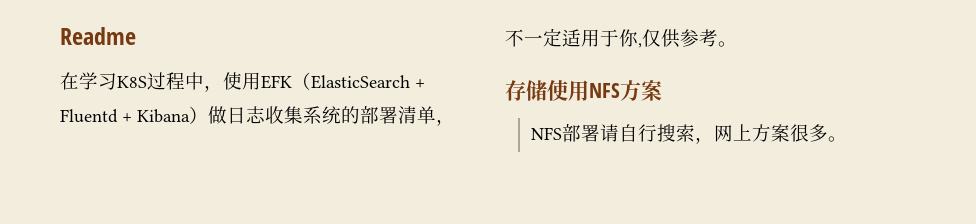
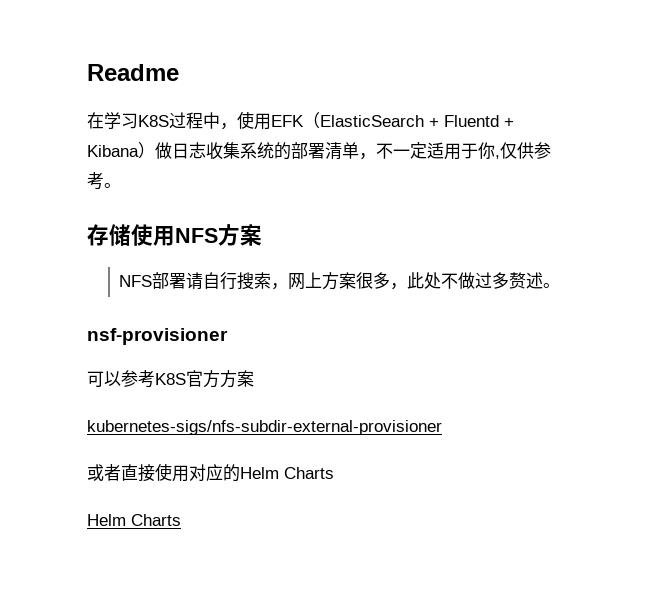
- NFS部署请自行搜索，网上方案很多。
+ NFS部署请自行搜索，网上方案很多，此处不做过多赘述。
+ nsf-provisioner
+ 可以参考K8S官方方案
+ kubernetes-sigs/nfs-subdir-external-provisioner
+ 或者直接使用对应的Helm Charts
+ Helm Charts

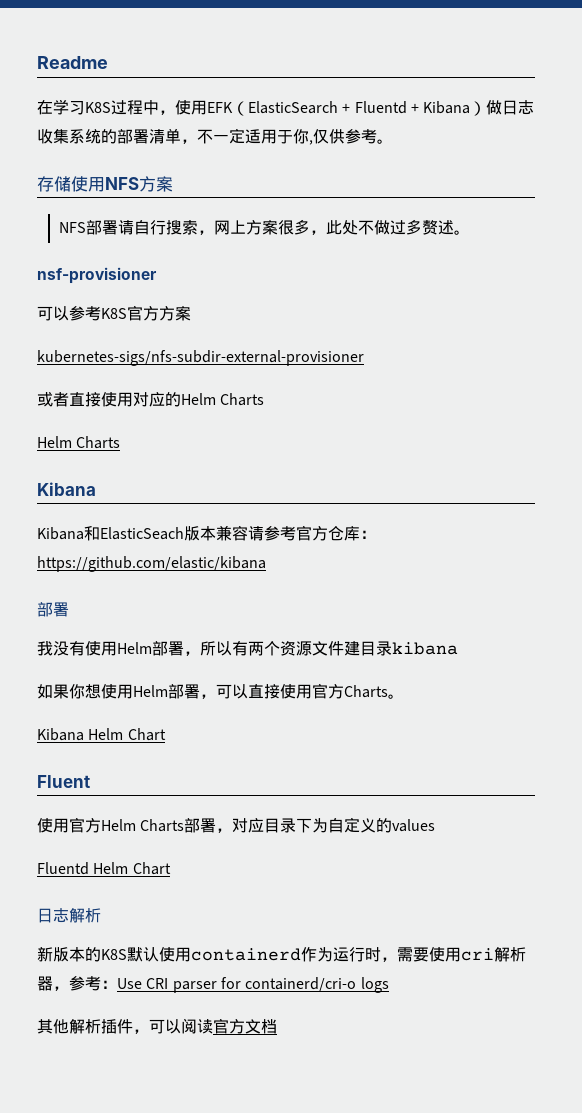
  或者直接使用对应的Helm Charts
  Helm Charts
+ Kibana
+ Kibana和ElasticSeach版本兼容请参考官方仓库：https://github.com/elastic/kibana
+ 部署
+ 我没有使用Helm部署，所以有两个资源文件建目录kibana
+ 如果你想使用Helm部署，可以直接使用官方Charts。
+ Kibana Helm Chart
+ Fluent
+ 使用官方Helm Charts部署，对应目录下为自定义的values
+ Fluentd Helm Chart
+ 日志解析
+ 新版本的K8S默认使用containerd作为运行时，需要使用cri解析器，参考：Use CRI parser for containerd/cri-o logs
+ 其他解析插件，可以阅读官方文档

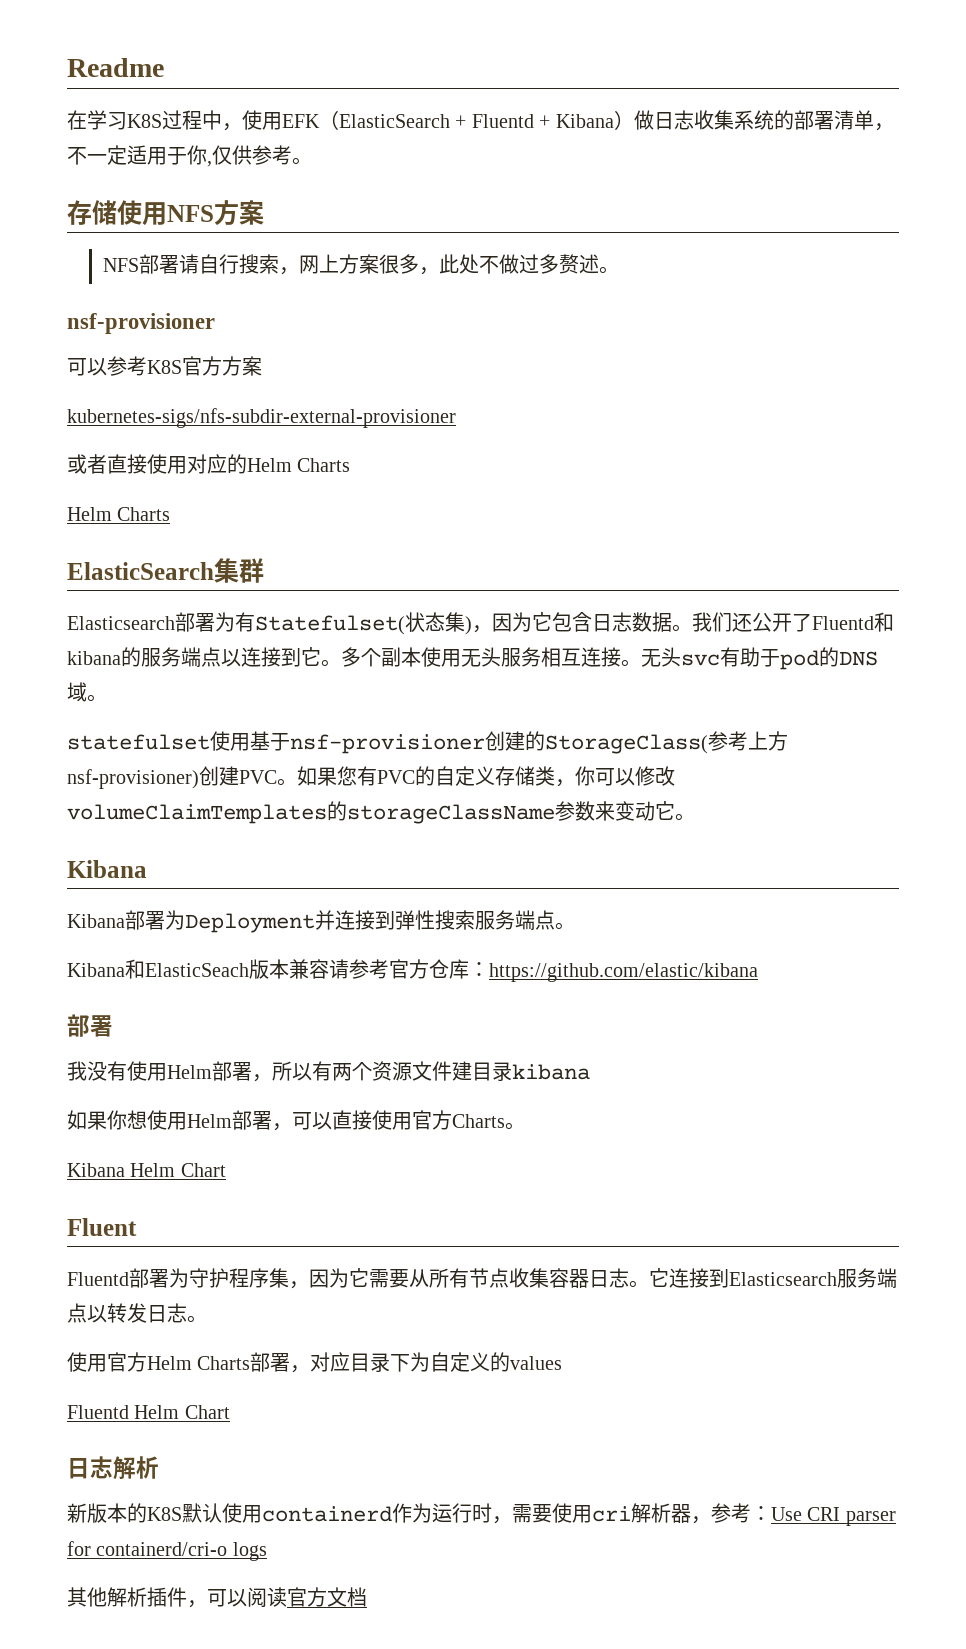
  或者直接使用对应的Helm Charts
  Helm Charts
+ ElasticSearch集群
+ Elasticsearch部署为有Statefulset(状态集)，因为它包含日志数据。我们还公开了Fluentd和kibana的服务端点以连接到它。多个副本使用无头服务相互连接。无头svc有助于pod的DNS域。
+ statefulset使用基于nsf-provisioner创建的StorageClass(参考上方nsf-provisioner)创建PVC。如果您有PVC的自定义存储类，你可以修改volumeClaimTemplates的storageClassName参数来变动它。
  Kibana
+ Kibana部署为Deployment并连接到弹性搜索服务端点。
+ Fluentd部署为守护程序集，因为它需要从所有节点收集容器日志。它连接到Elasticsearch服务端点以转发日志。

